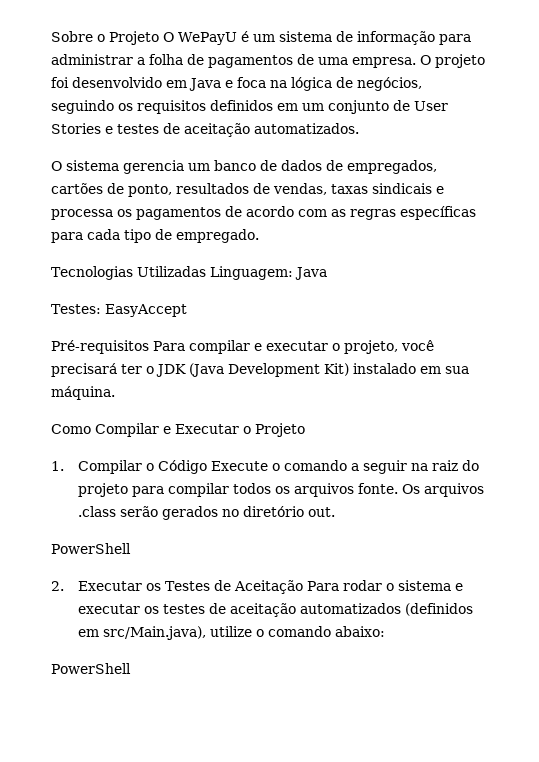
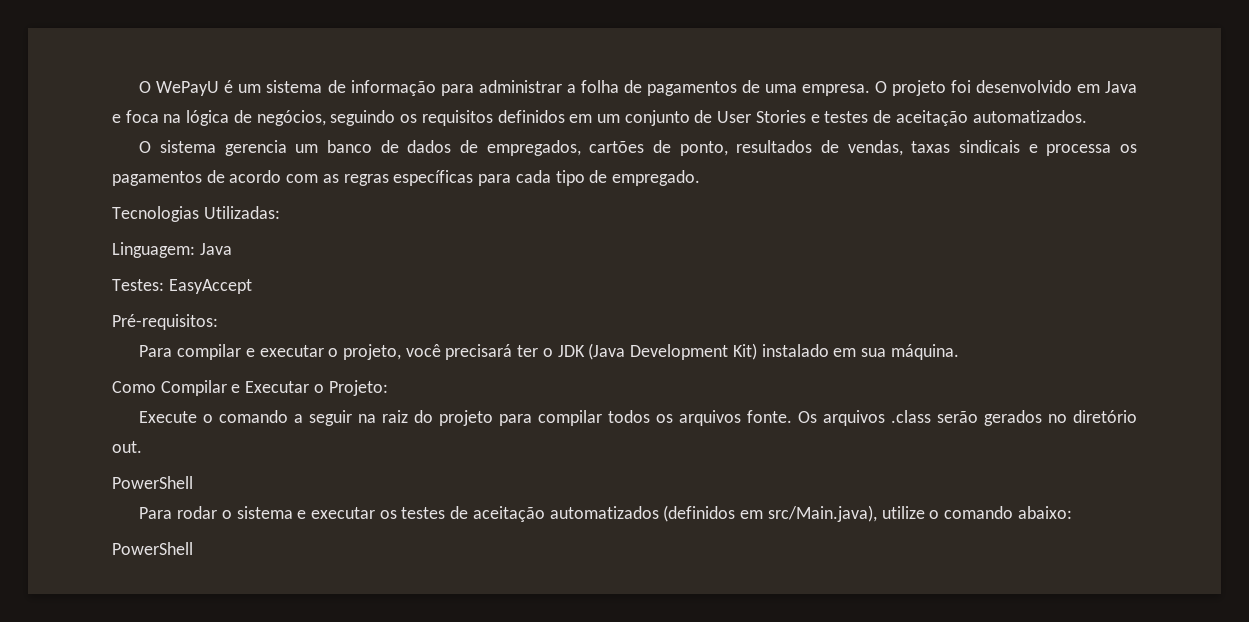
- Sobre o Projeto O WePayU é um sistema de informação para administrar a folha de pagamentos de uma empresa.
+ O WePayU é um sistema de informação para administrar a folha de pagamentos de uma empresa.
- Tecnologias Utilizadas Linguagem: Java
+ Tecnologias Utilizadas:
+ Linguagem: Java
- Pré-requisitos Para compilar e executar o projeto, você precisará ter o JDK (Java Development Kit) instalado em sua máquina.
+ Pré-requisitos:
+ Para compilar e executar o projeto, você precisará ter o JDK (Java Development Kit) instalado em sua máquina.
- Como Compilar e Executar o Projeto
- 1. Compilar o Código Execute o comando a seguir na raiz do projeto para compilar todos os arquivos fonte.
+ Como Compilar e Executar o Projeto:
+ Execute o comando a seguir na raiz do projeto para compilar todos os arquivos fonte.
- 2. Executar os Testes de Aceitação Para rodar o sistema e executar os testes de aceitação automatizados (definidos em src/Main.java), utilize o comando abaixo:
+ Para rodar o sistema e executar os testes de aceitação automatizados (definidos em src/Main.java), utilize o comando abaixo:

